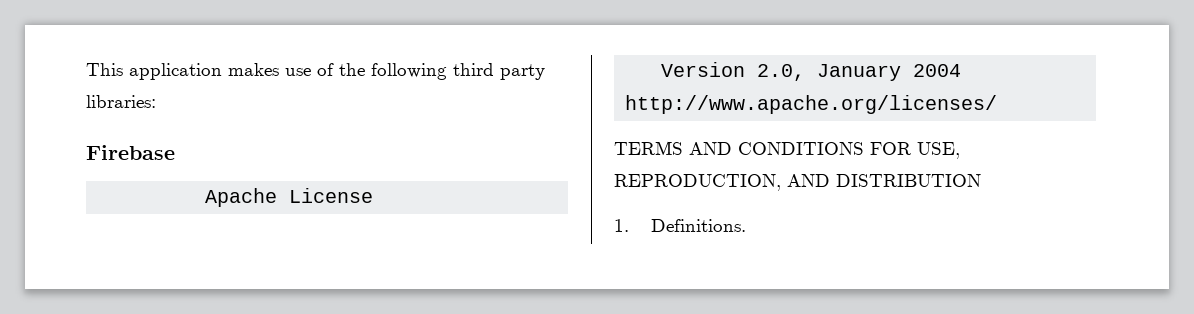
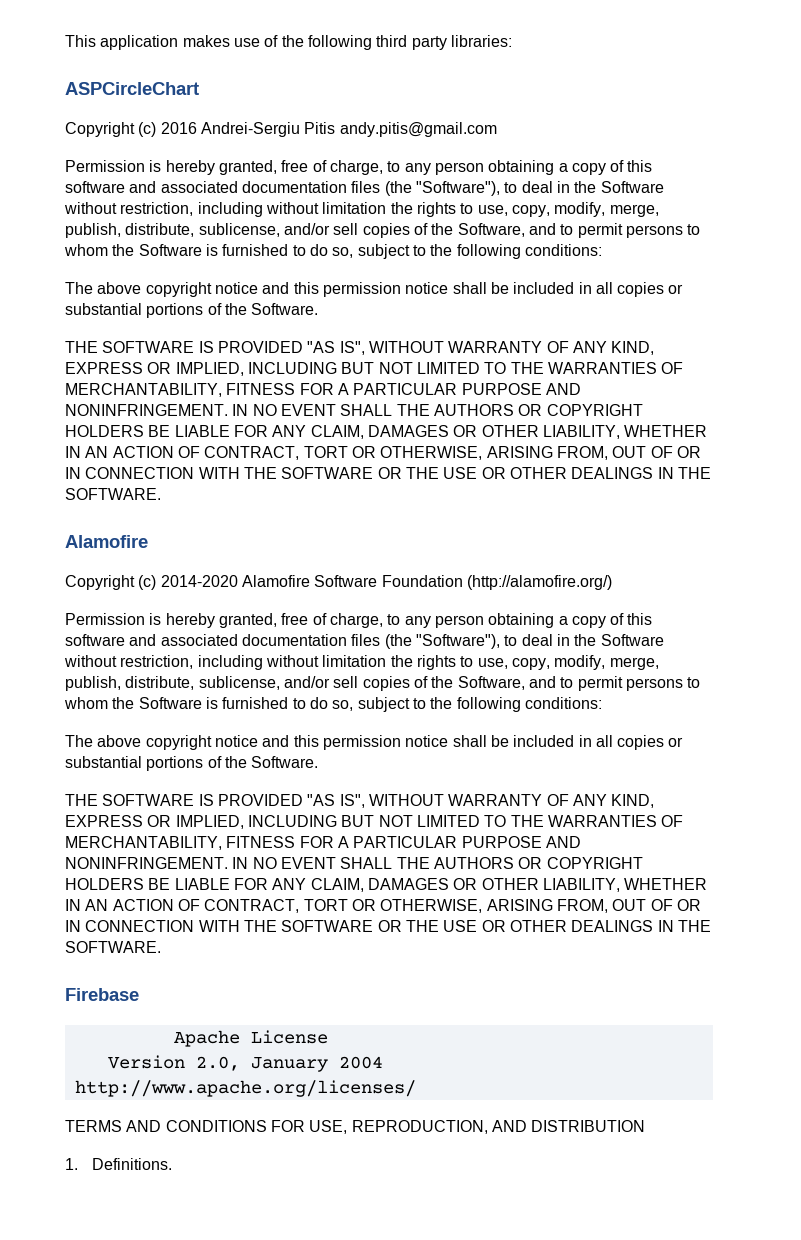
+ ASPCircleChart
+ Copyright (c) 2016 Andrei-Sergiu Pitis andy.pitis@gmail.com
+ Permission is hereby granted, free of charge, to any person obtaining a copy of this software and associated documentation files (the "Software"), to deal in the Software without restriction, including without limitation the rights to use, copy, modify, merge, publish, distribute, sublicense, and/or sell copies of the Software, and to permit persons to whom the Software is furnished to do so, subject to the following conditions:
+ The above copyright notice and this permission notice shall be included in all copies or substantial portions of the Software.
+ THE SOFTWARE IS PROVIDED "AS IS", WITHOUT WARRANTY OF ANY KIND, EXPRESS OR IMPLIED, INCLUDING BUT NOT LIMITED TO THE WARRANTIES OF MERCHANTABILITY, FITNESS FOR A PARTICULAR PURPOSE AND NONINFRINGEMENT. IN NO EVENT SHALL THE AUTHORS OR COPYRIGHT HOLDERS BE LIABLE FOR ANY CLAIM, DAMAGES OR OTHER LIABILITY, WHETHER IN AN ACTION OF CONTRACT, TORT OR OTHERWISE, ARISING FROM, OUT OF OR IN CONNECTION WITH THE SOFTWARE OR THE USE OR OTHER DEALINGS IN THE SOFTWARE.
+ Alamofire
+ Copyright (c) 2014-2020 Alamofire Software Foundation (http://alamofire.org/)
+ Permission is hereby granted, free of charge, to any person obtaining a copy of this software and associated documentation files (the "Software"), to deal in the Software without restriction, including without limitation the rights to use, copy, modify, merge, publish, distribute, sublicense, and/or sell copies of the Software, and to permit persons to whom the Software is furnished to do so, subject to the following conditions:
+ The above copyright notice and this permission notice shall be included in all copies or substantial portions of the Software.
+ THE SOFTWARE IS PROVIDED "AS IS", WITHOUT WARRANTY OF ANY KIND, EXPRESS OR IMPLIED, INCLUDING BUT NOT LIMITED TO THE WARRANTIES OF MERCHANTABILITY, FITNESS FOR A PARTICULAR PURPOSE AND NONINFRINGEMENT. IN NO EVENT SHALL THE AUTHORS OR COPYRIGHT HOLDERS BE LIABLE FOR ANY CLAIM, DAMAGES OR OTHER LIABILITY, WHETHER IN AN ACTION OF CONTRACT, TORT OR OTHERWISE, ARISING FROM, OUT OF OR IN CONNECTION WITH THE SOFTWARE OR THE USE OR OTHER DEALINGS IN THE SOFTWARE.

